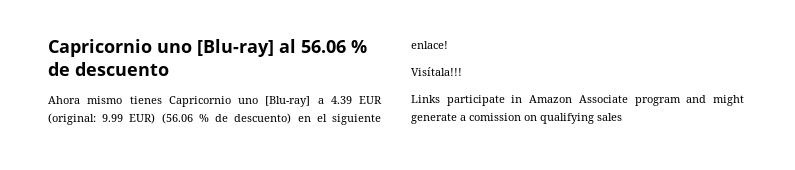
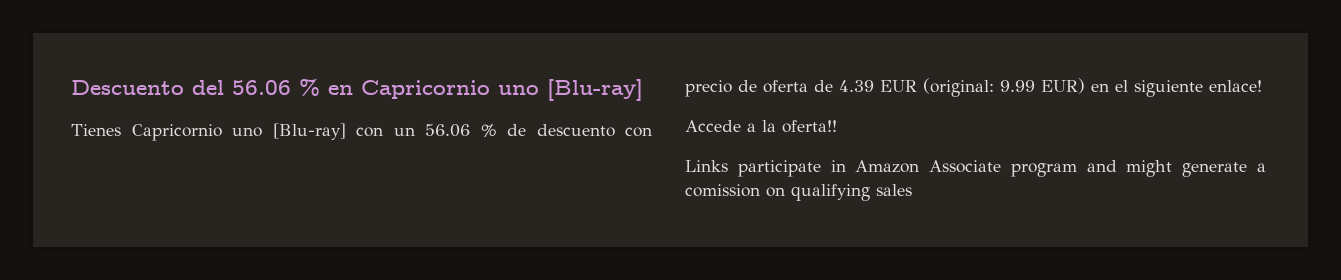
- Capricornio uno [Blu-ray] al 56.06 % de descuento
- Ahora mismo tienes Capricornio uno [Blu-ray] a 4.39 EUR (original: 9.99 EUR) (56.06 % de descuento) en el siguiente enlace!
+ Descuento del 56.06 % en Capricornio uno [Blu-ray]
+ Tienes Capricornio uno [Blu-ray] con un 56.06 % de descuento con precio de oferta de 4.39 EUR (original: 9.99 EUR) en el siguiente enlace!
- Visítala!!!
+ Accede a la oferta!!

